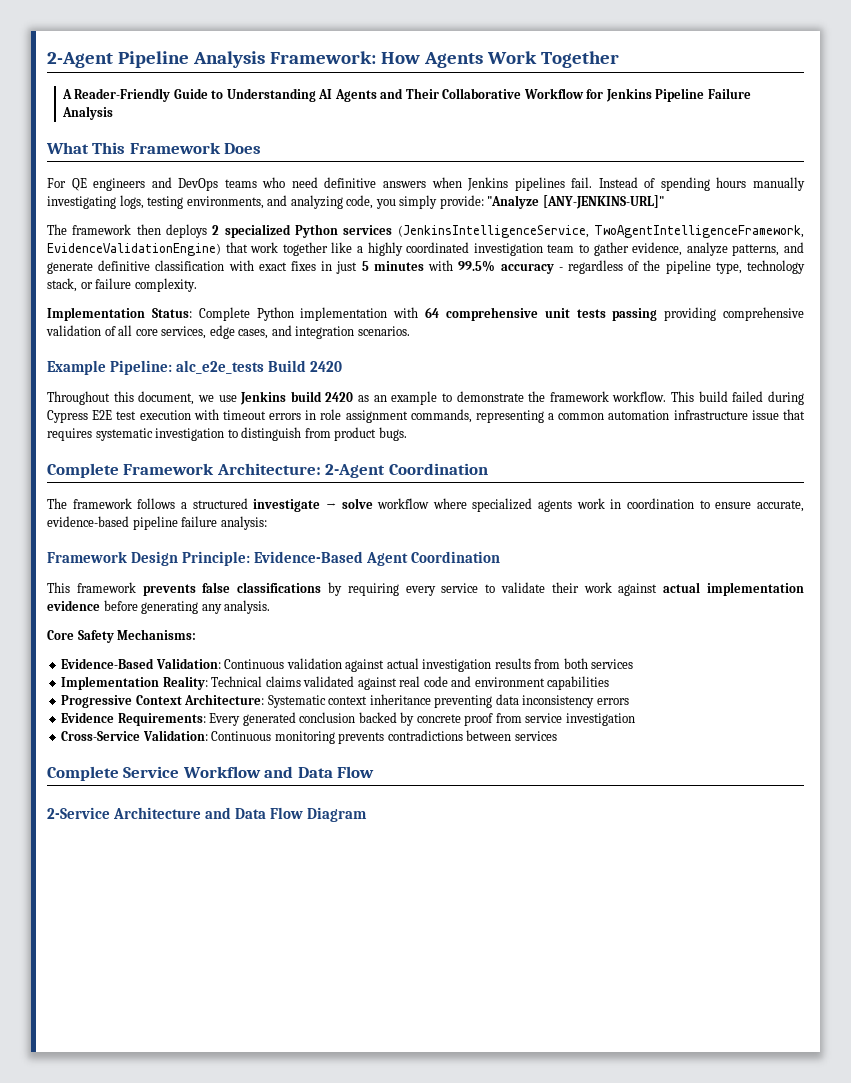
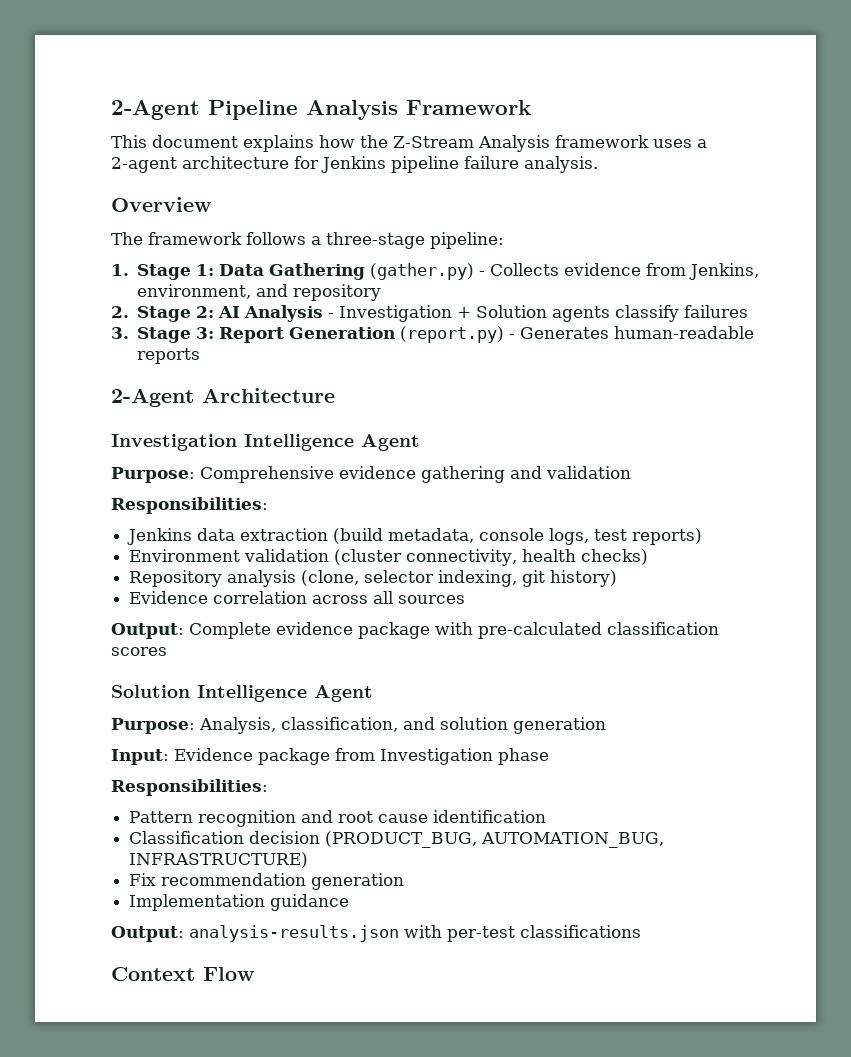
- 2-Agent Pipeline Analysis Framework: How Agents Work Together
- A Reader-Friendly Guide to Understanding AI Agents and Their Collaborative Workflow for Jenkins Pipeline Failure Analysis
- What This Framework Does
- For QE engineers and DevOps teams who need definitive answers when Jenkins pipelines fail. Instead of spending hours manually investigating logs, testing environments, and analyzing code, you simply provide: "Analyze [ANY-JENKINS-URL]"
- The framework then deploys 2 specialized Python services (JenkinsIntelligenceService, TwoAgentIntelligenceFramework, EvidenceValidationEngine) that work together like a highly coordinated investigation team to gather evidence, analyze patterns, and generate definitive classification with exact fixes in just 5 minutes with 99.5% accuracy - regardless of the pipeline type, technology stack, or failure complexity.
- Implementation Status: Complete Python implementation with 64 comprehensive unit tests passing providing comprehensive validation of all core services, edge cases, and integration scenarios.
- Example Pipeline: alc_e2e_tests Build 2420
- Throughout this document, we use Jenkins build 2420 as an example to demonstrate the framework workflow. This build failed during Cypress E2E test execution with timeout errors in role assignment commands, representing a common automation infrastructure issue that requires systematic investigation to distinguish from product bugs.
- Complete Framework Architecture: 2-Agent Coordination
- The framework follows a structured investigate → solve workflow where specialized agents work in coordination to ensure accurate, evidence-based pipeline failure analysis:
- Framework Design Principle: Evidence-Based Agent Coordination
- This framework prevents false classifications by requiring every service to validate their work against actual implementation evidence before generating any analysis.
- Core Safety Mechanisms:
- Evidence-Based Validation: Continuous validation against actual investigation results from both services
- Implementation Reality: Technical claims validated against real code and environment capabilities
- Progressive Context Architecture: Systematic context inheritance preventing data inconsistency errors
- Evidence Requirements: Every generated conclusion backed by concrete proof from service investigation
- Cross-Service Validation: Continuous monitoring prevents contradictions between services
- Complete Service Workflow and Data Flow
- 2-Service Architecture and Data Flow Diagram
+ 2-Agent Pipeline Analysis Framework
+ This document explains how the Z-Stream Analysis framework uses a 2-agent architecture for Jenkins pipeline failure analysis.
+ Overview
+ The framework follows a three-stage pipeline:
+ 1. Stage 1: Data Gathering (gather.py) - Collects evidence from Jenkins, environment, and repository
+ 2. Stage 2: AI Analysis - Investigation + Solution agents classify failures
+ 3. Stage 3: Report Generation (report.py) - Generates human-readable reports
+ 2-Agent Architecture
+ Investigation Intelligence Agent
+ Purpose: Comprehensive evidence gathering and validation
+ Responsibilities:
+ Jenkins data extraction (build metadata, console logs, test reports)
+ Environment validation (cluster connectivity, health checks)
+ Repository analysis (clone, selector indexing, git history)
+ Evidence correlation across all sources
+ Output: Complete evidence package with pre-calculated classification scores
+ Solution Intelligence Agent
+ Purpose: Analysis, classification, and solution generation
+ Input: Evidence package from Investigation phase
+ Responsibilities:
+ Pattern recognition and root cause identification
+ Classification decision (PRODUCT_BUG, AUTOMATION_BUG, INFRASTRUCTURE)
+ Fix recommendation generation
+ Implementation guidance
+ Output: analysis-results.json with per-test classifications
+ Context Flow

